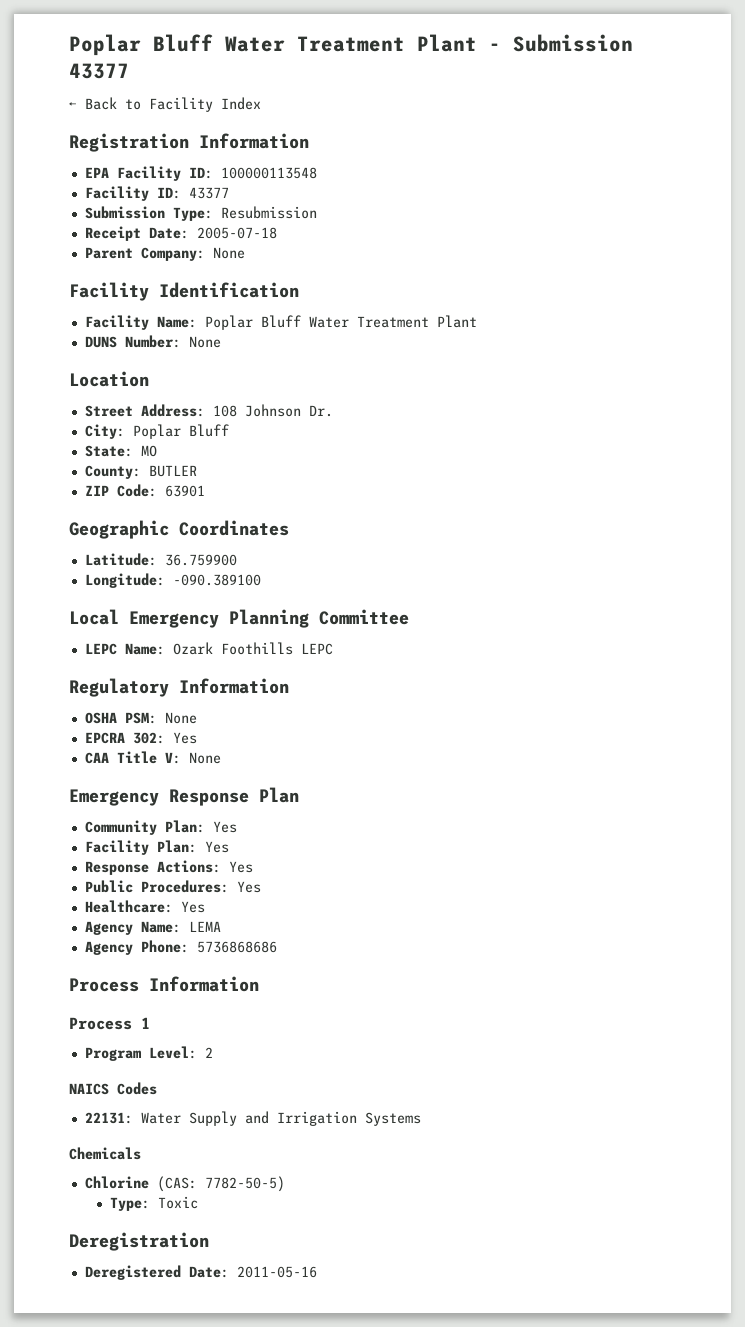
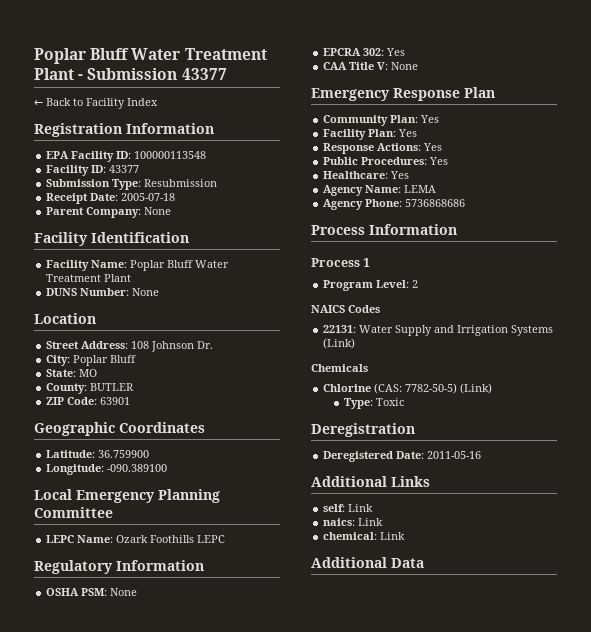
- 22131: Water Supply and Irrigation Systems
+ 22131: Water Supply and Irrigation Systems (Link)
- Chlorine (CAS: 7782-50-5)
+ Chlorine (CAS: 7782-50-5) (Link)
+ Additional Links
+ self: Link
+ naics: Link
+ chemical: Link
+ Additional Data

